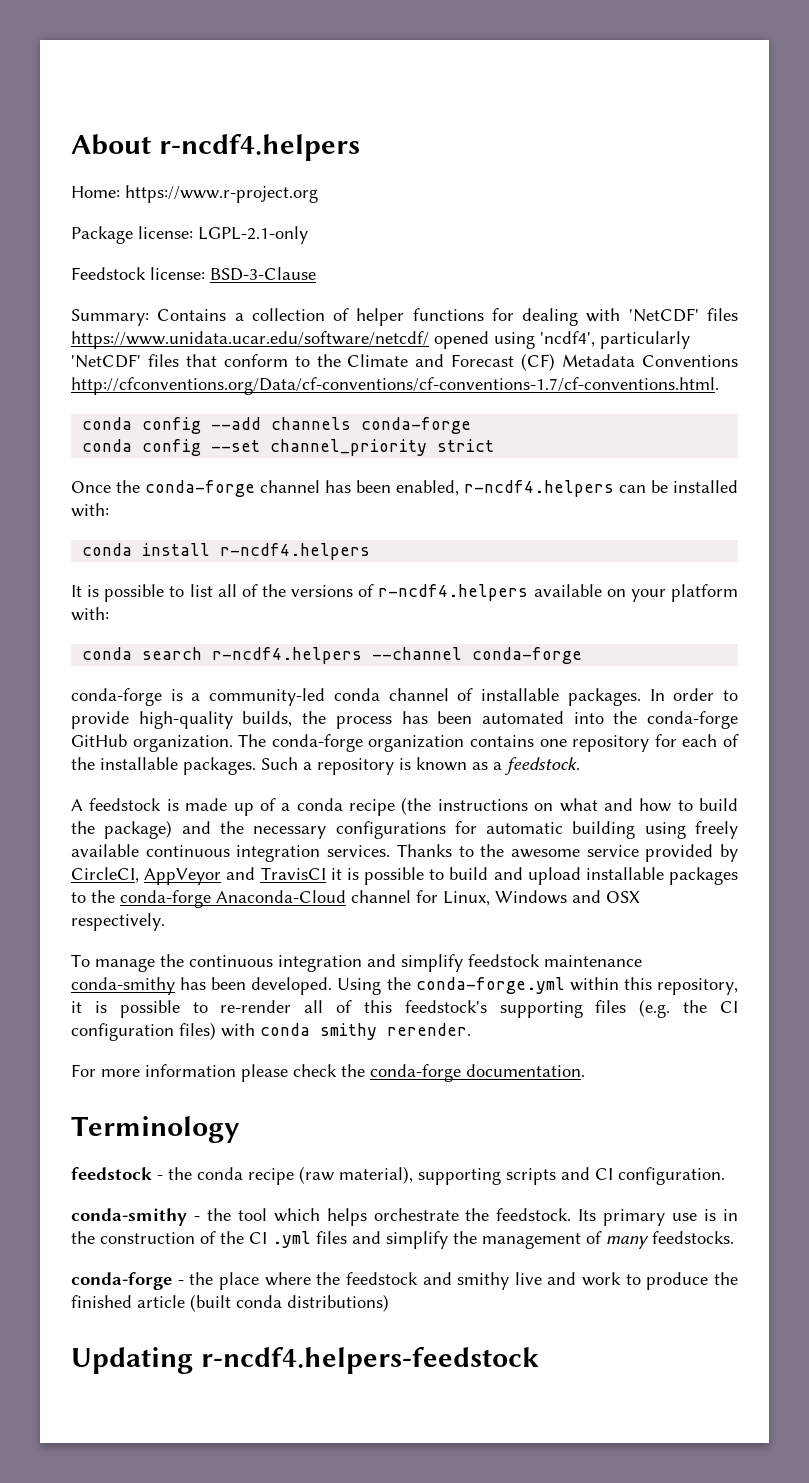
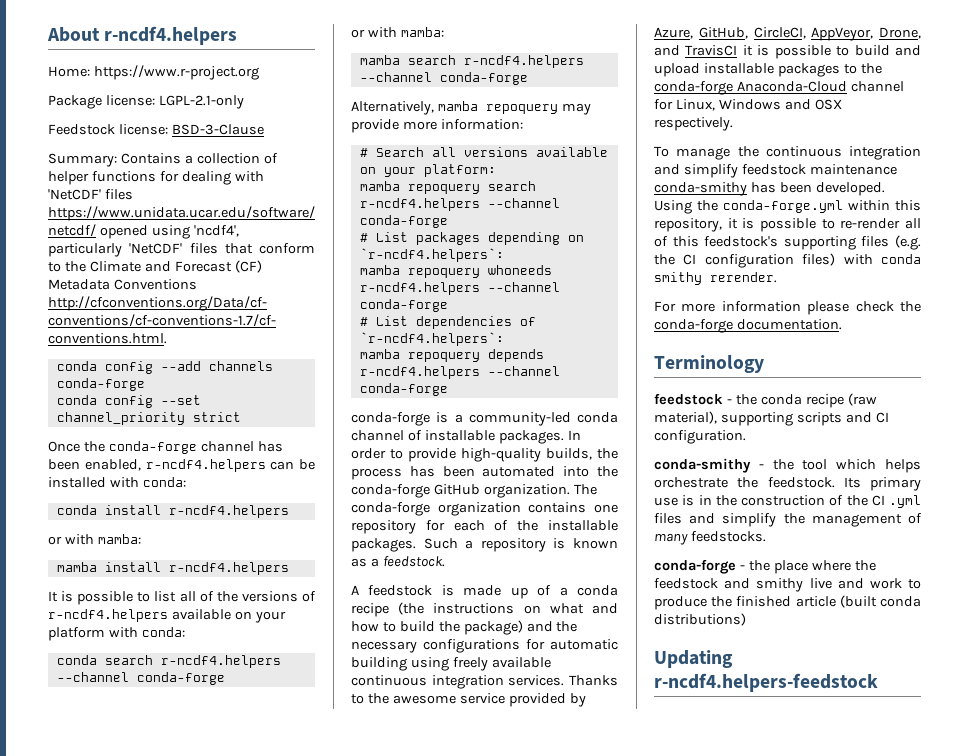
- Once the conda-forge channel has been enabled, r-ncdf4.helpers can be installed with:
+ Once the conda-forge channel has been enabled, r-ncdf4.helpers can be installed with conda:
  conda install r-ncdf4.helpers
+ or with mamba:
+ mamba install r-ncdf4.helpers
- It is possible to list all of the versions of r-ncdf4.helpers available on your platform with:
+ It is possible to list all of the versions of r-ncdf4.helpers available on your platform with conda:
  conda search r-ncdf4.helpers --channel conda-forge
+ or with mamba:
+ mamba search r-ncdf4.helpers --channel conda-forge
+ Alternatively, mamba repoquery may provide more information:
+ # Search all versions available on your platform:
+ mamba repoquery search r-ncdf4.helpers --channel conda-forge
+ # List packages depending on `r-ncdf4.helpers`:
+ mamba repoquery whoneeds r-ncdf4.helpers --channel conda-forge
+ # List dependencies of `r-ncdf4.helpers`:
+ mamba repoquery depends r-ncdf4.helpers --channel conda-forge
- Thanks to the awesome service provided by CircleCI, AppVeyor and TravisCI it is possible to build and upload installable packages to the conda-forge Anaconda-Cloud channel for Linux, Windows and OSX respectively.
+ Thanks to the awesome service provided by Azure, GitHub, CircleCI, AppVeyor, Drone, and TravisCI it is possible to build and upload installable packages to the conda-forge Anaconda-Cloud channel for Linux, Windows and OSX respectively.

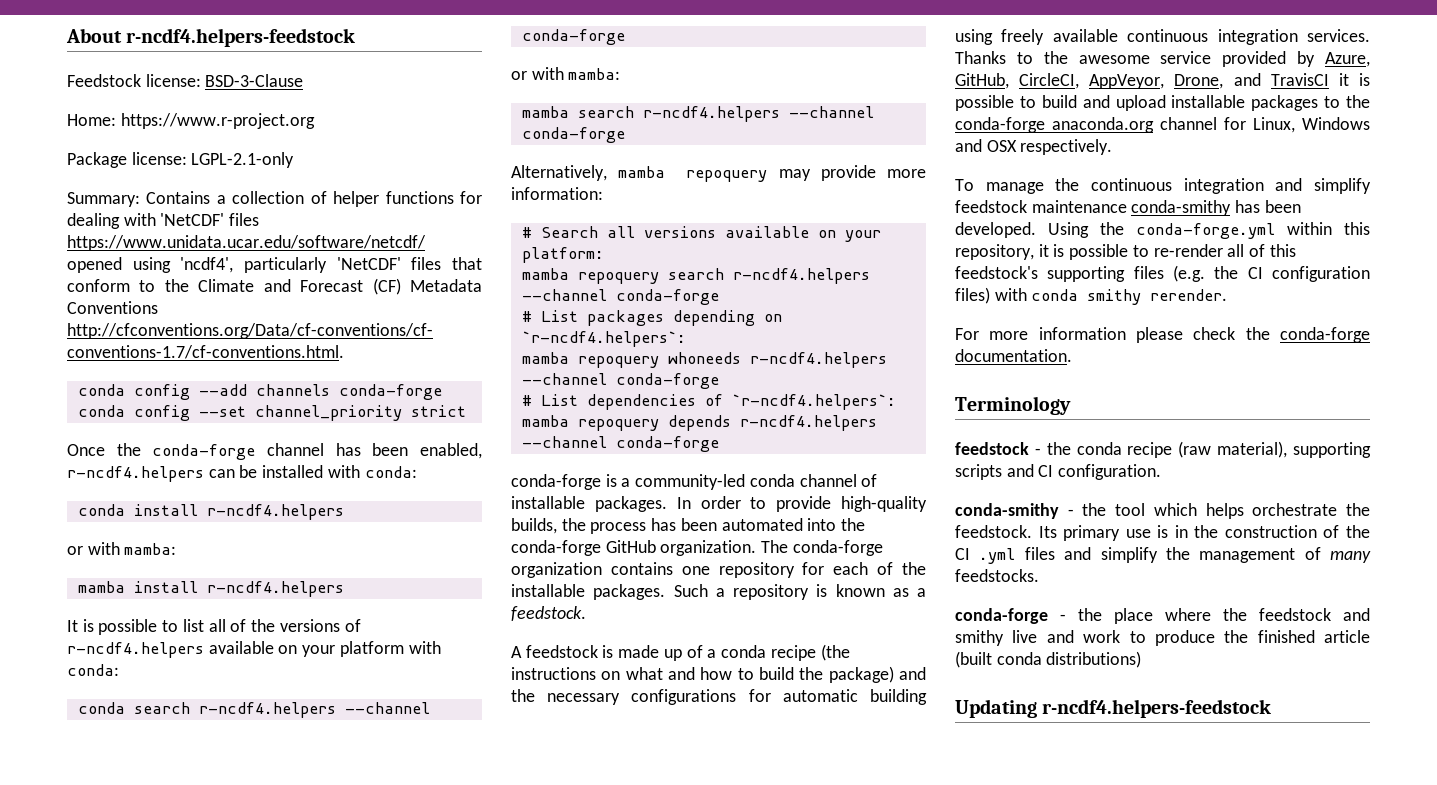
- About r-ncdf4.helpers
+ About r-ncdf4.helpers-feedstock
+ Feedstock license: BSD-3-Clause
- Feedstock license: BSD-3-Clause
- Thanks to the awesome service provided by Azure, GitHub, CircleCI, AppVeyor, Drone, and TravisCI it is possible to build and upload installable packages to the conda-forge Anaconda-Cloud channel for Linux, Windows and OSX respectively.
+ Thanks to the awesome service provided by Azure, GitHub, CircleCI, AppVeyor, Drone, and TravisCI it is possible to build and upload installable packages to the conda-forge anaconda.org channel for Linux, Windows and OSX respectively.

